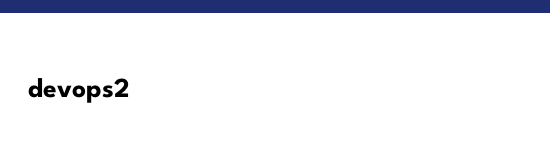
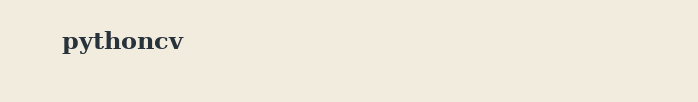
- devops2
+ pythoncv

